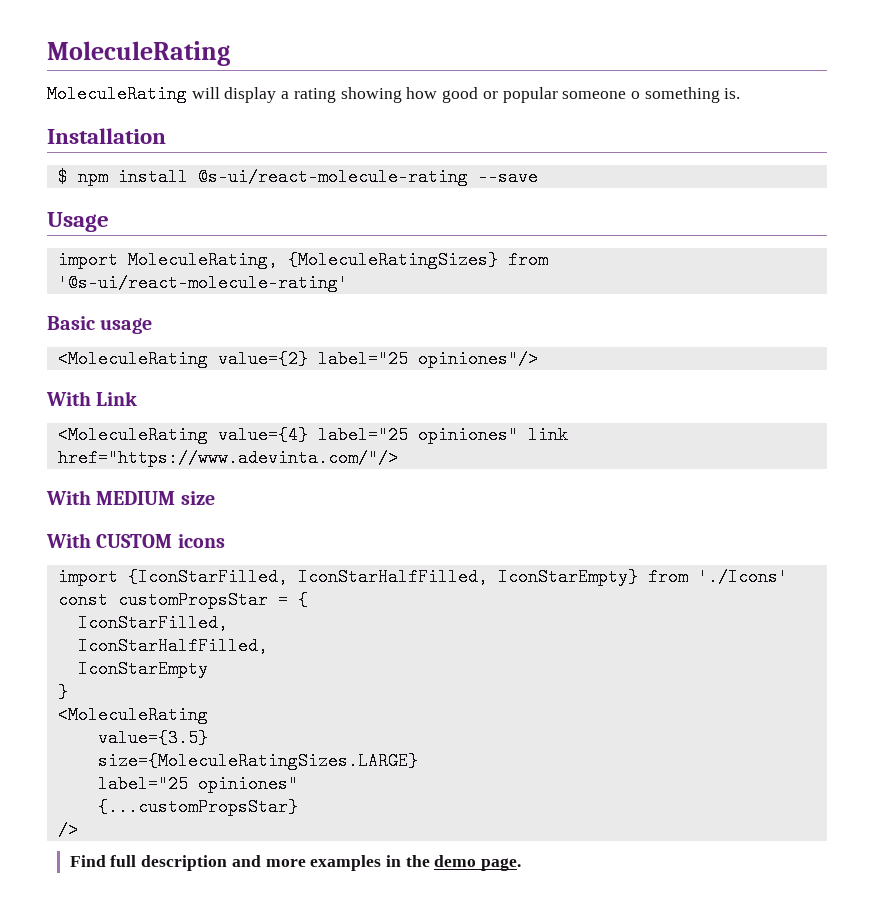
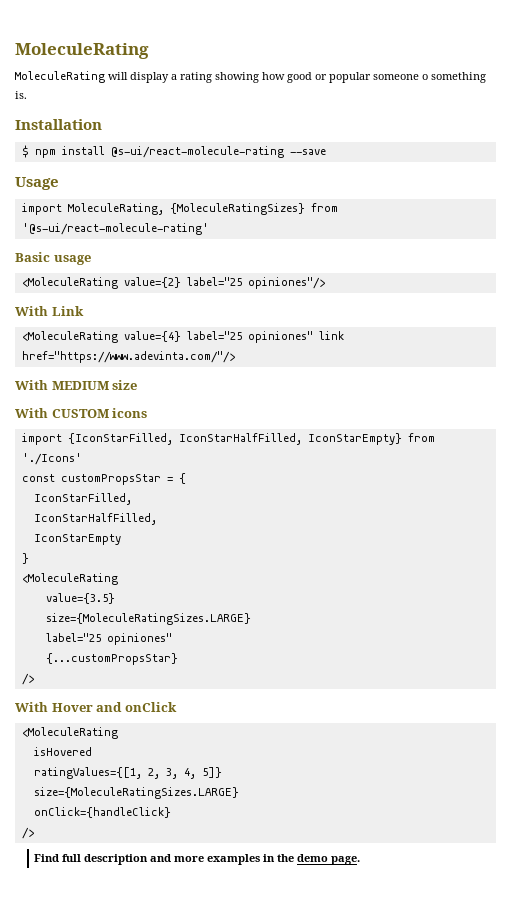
+ With Hover and onClick
+ <MoleculeRating
+ isHovered
+ ratingValues={[1, 2, 3, 4, 5]}
+ size={MoleculeRatingSizes.LARGE}
+ onClick={handleClick}
+ />

